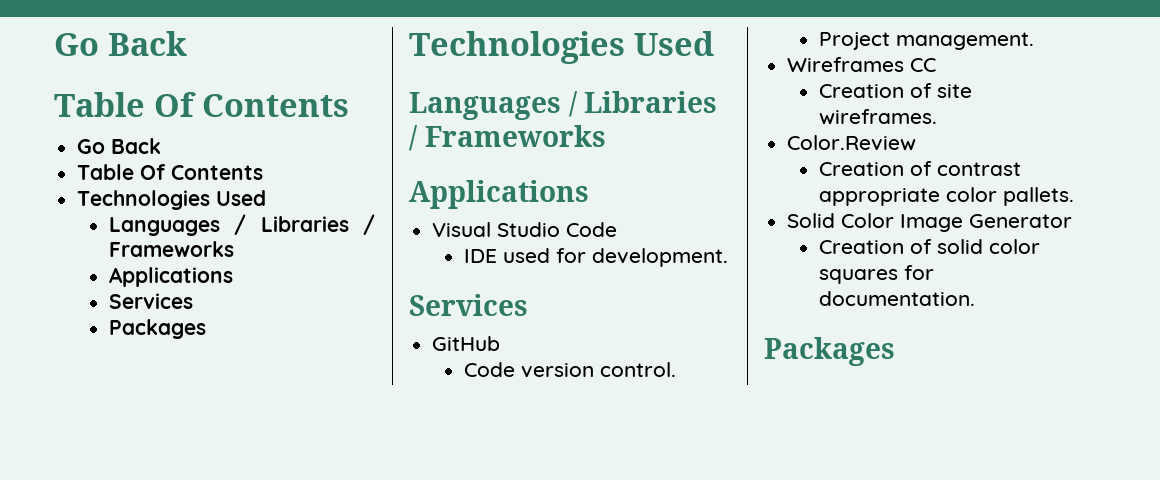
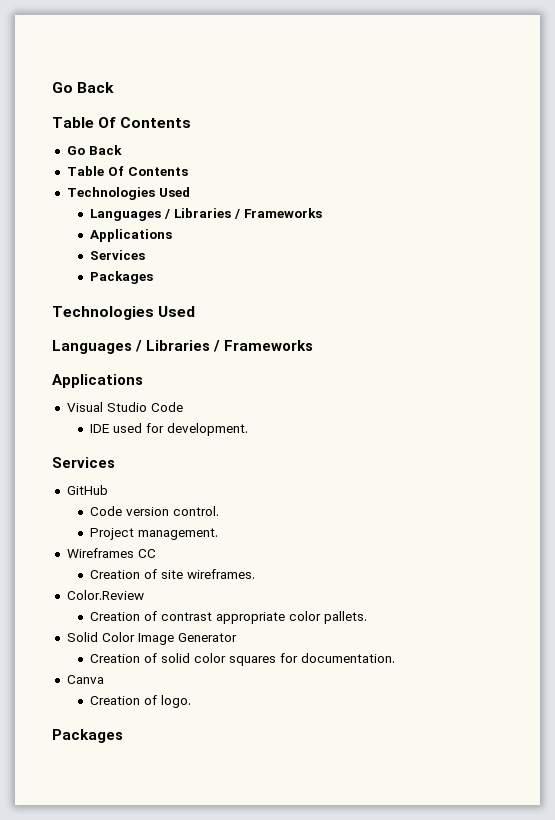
+ Canva
+ Creation of logo.

